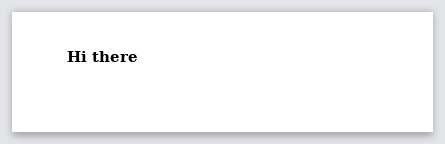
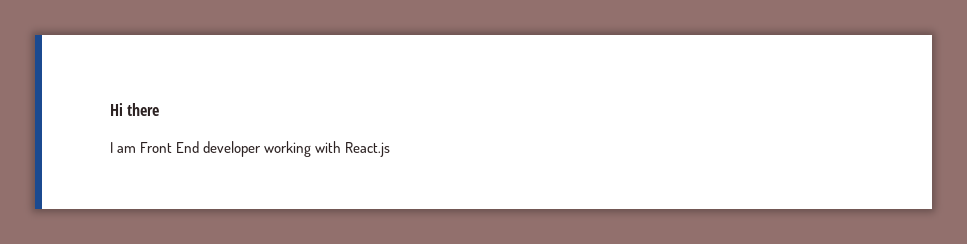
+ I am Front End developer working with React.js

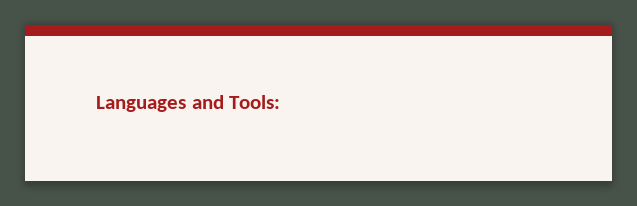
- Hi there
- I am Front End developer working with React.js
+ Languages and Tools:

